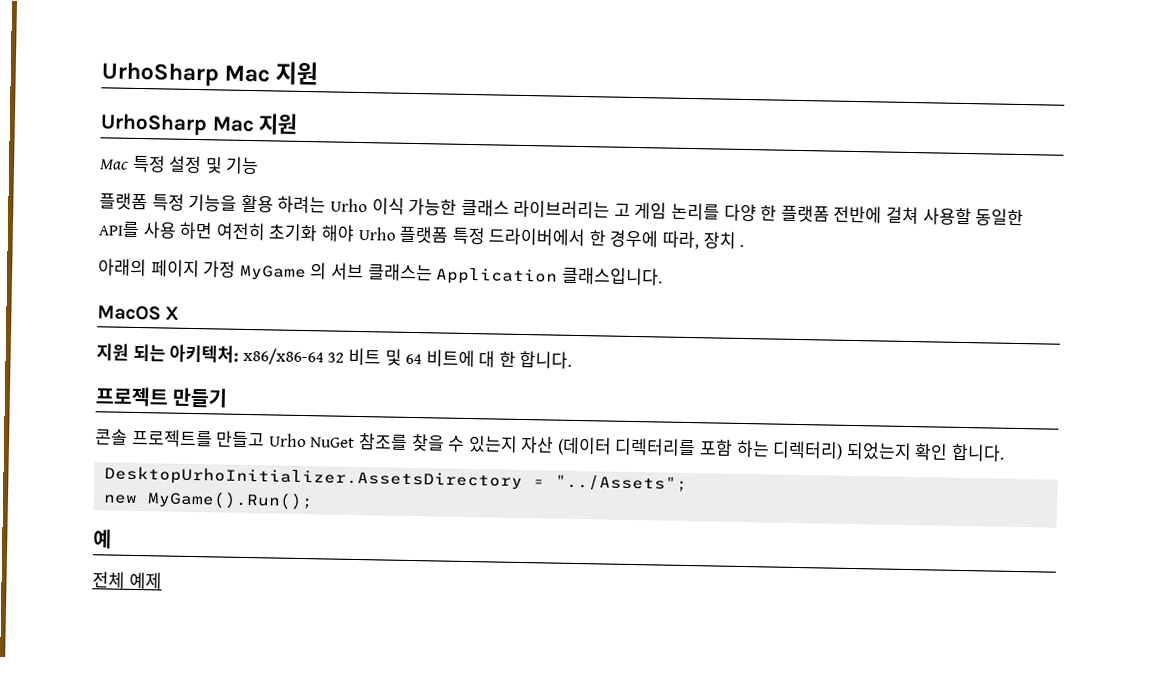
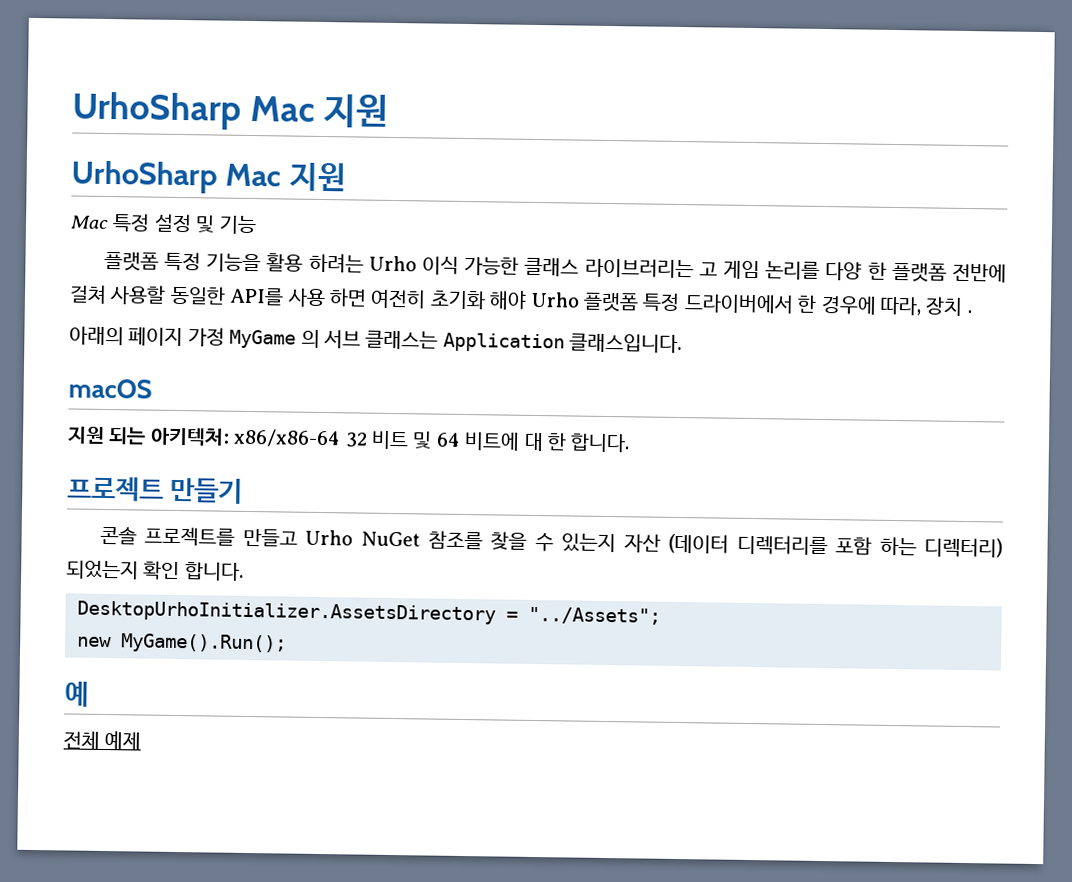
- MacOS X
+ macOS

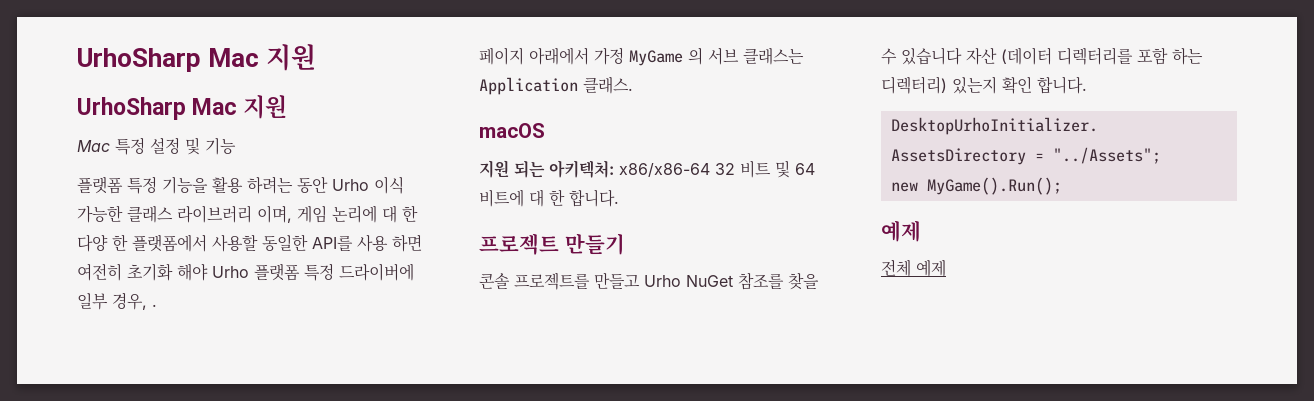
- 플랫폼 특정 기능을 활용 하려는 Urho 이식 가능한 클래스 라이브러리는 고 게임 논리를 다양 한 플랫폼 전반에 걸쳐 사용할 동일한 API를 사용 하면 여전히 초기화 해야 Urho 플랫폼 특정 드라이버에서 한 경우에 따라, 장치 .
+ 플랫폼 특정 기능을 활용 하려는 동안 Urho 이식 가능한 클래스 라이브러리 이며, 게임 논리에 대 한 다양 한 플랫폼에서 사용할 동일한 API를 사용 하면 여전히 초기화 해야 Urho 플랫폼 특정 드라이버에 일부 경우, .
- 아래의 페이지 가정 MyGame 의 서브 클래스는 Application 클래스입니다.
+ 페이지 아래에서 가정 MyGame 의 서브 클래스는 Application 클래스.
- 콘솔 프로젝트를 만들고 Urho NuGet 참조를 찾을 수 있는지 자산 (데이터 디렉터리를 포함 하는 디렉터리) 되었는지 확인 합니다.
+ 콘솔 프로젝트를 만들고 Urho NuGet 참조를 찾을 수 있습니다 자산 (데이터 디렉터리를 포함 하는 디렉터리) 있는지 확인 합니다.
  new MyGame().Run();
- 예
+ 예제

